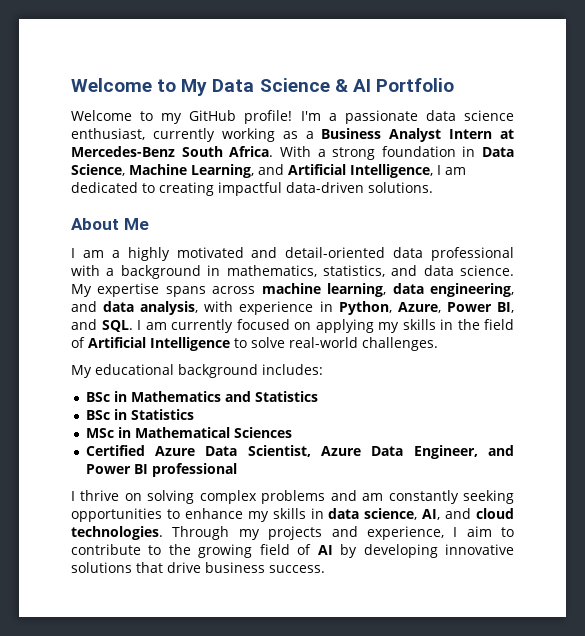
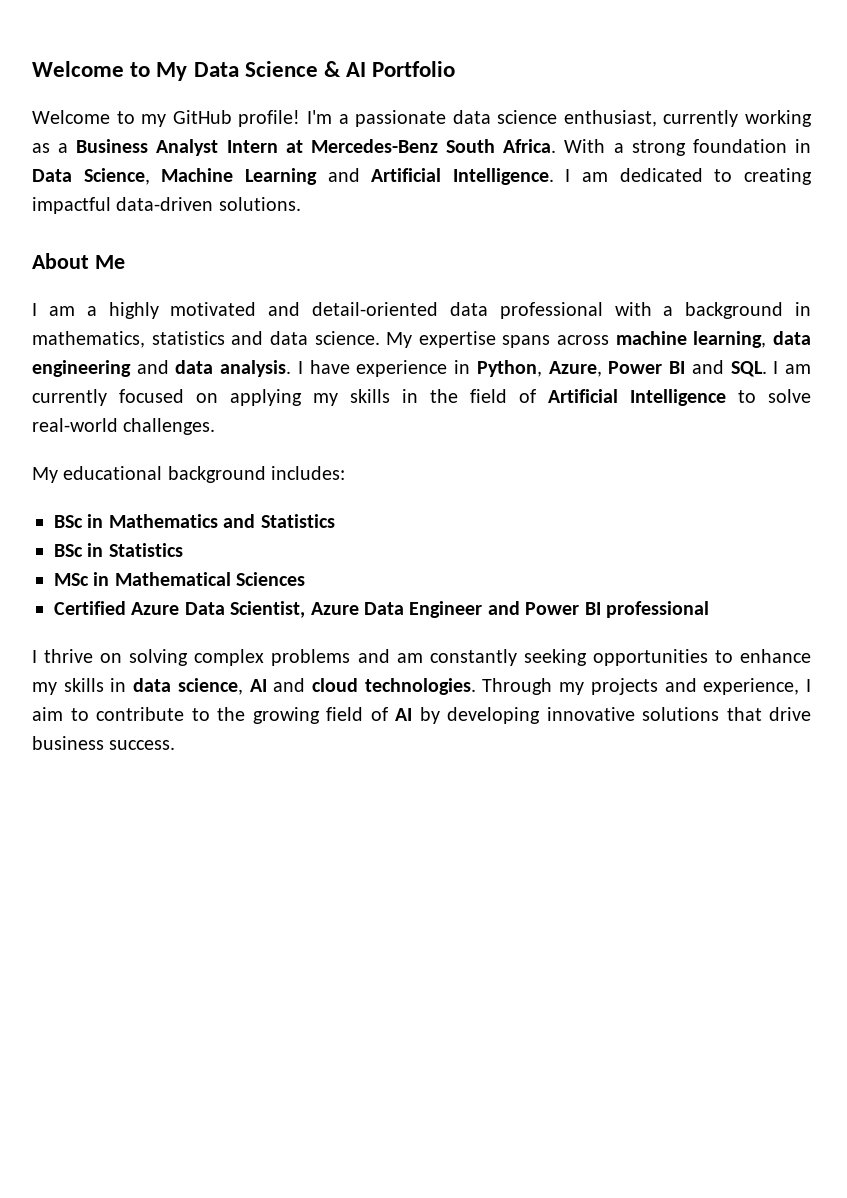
- With a strong foundation in Data Science, Machine Learning, and Artificial Intelligence, I am dedicated to creating impactful data-driven solutions.
+ With a strong foundation in Data Science, Machine Learning and Artificial Intelligence. I am dedicated to creating impactful data-driven solutions.
- I am a highly motivated and detail-oriented data professional with a background in mathematics, statistics, and data science.
+ I am a highly motivated and detail-oriented data professional with a background in mathematics, statistics and data science.
- My expertise spans across machine learning, data engineering, and data analysis, with experience in Python, Azure, Power BI, and SQL. I am currently focused on applying my skills in the field of Artificial Intelligence to solve real-world challenges.
+ My expertise spans across machine learning, data engineering and data analysis. I have experience in Python, Azure, Power BI and SQL. I am currently focused on applying my skills in the field of Artificial Intelligence to solve real-world challenges.
- Certified Azure Data Scientist, Azure Data Engineer, and Power BI professional
+ Certified Azure Data Scientist, Azure Data Engineer and Power BI professional
- I thrive on solving complex problems and am constantly seeking opportunities to enhance my skills in data science, AI, and cloud technologies.
+ I thrive on solving complex problems and am constantly seeking opportunities to enhance my skills in data science, AI and cloud technologies.

